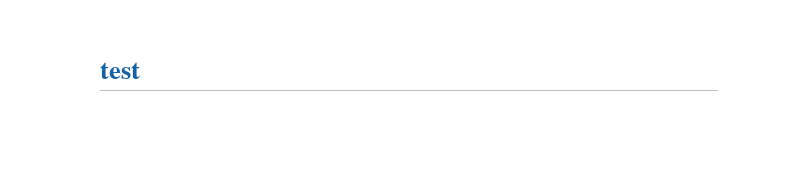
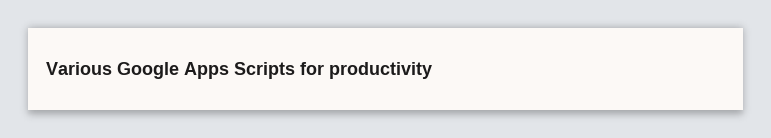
- test
+ Various Google Apps Scripts for productivity

